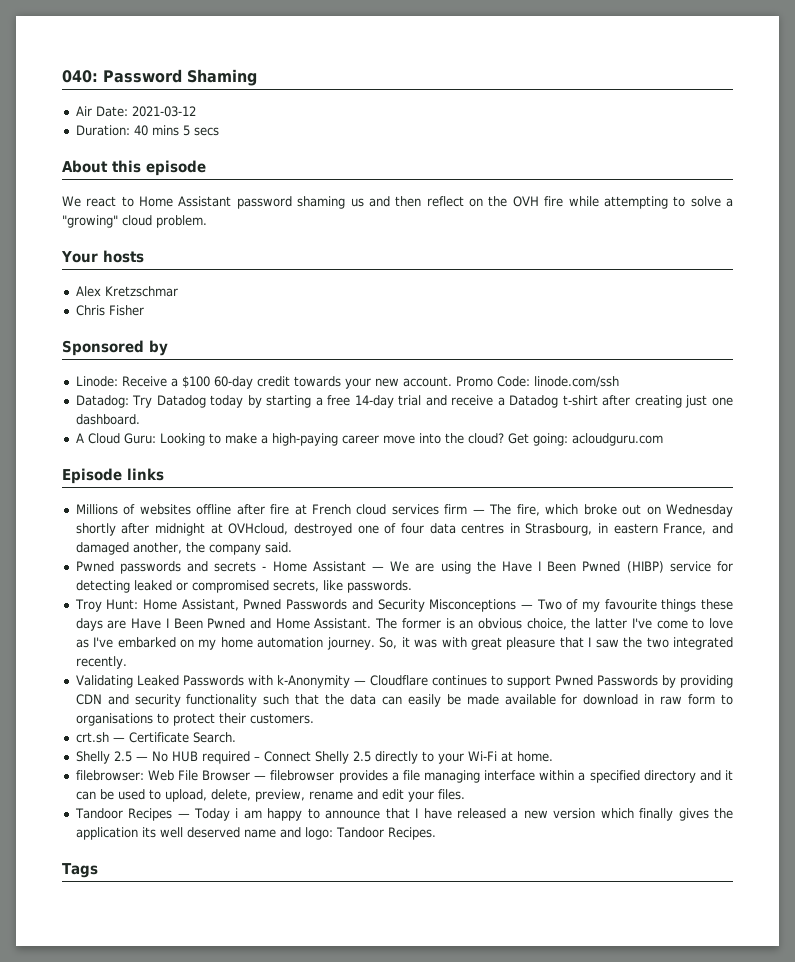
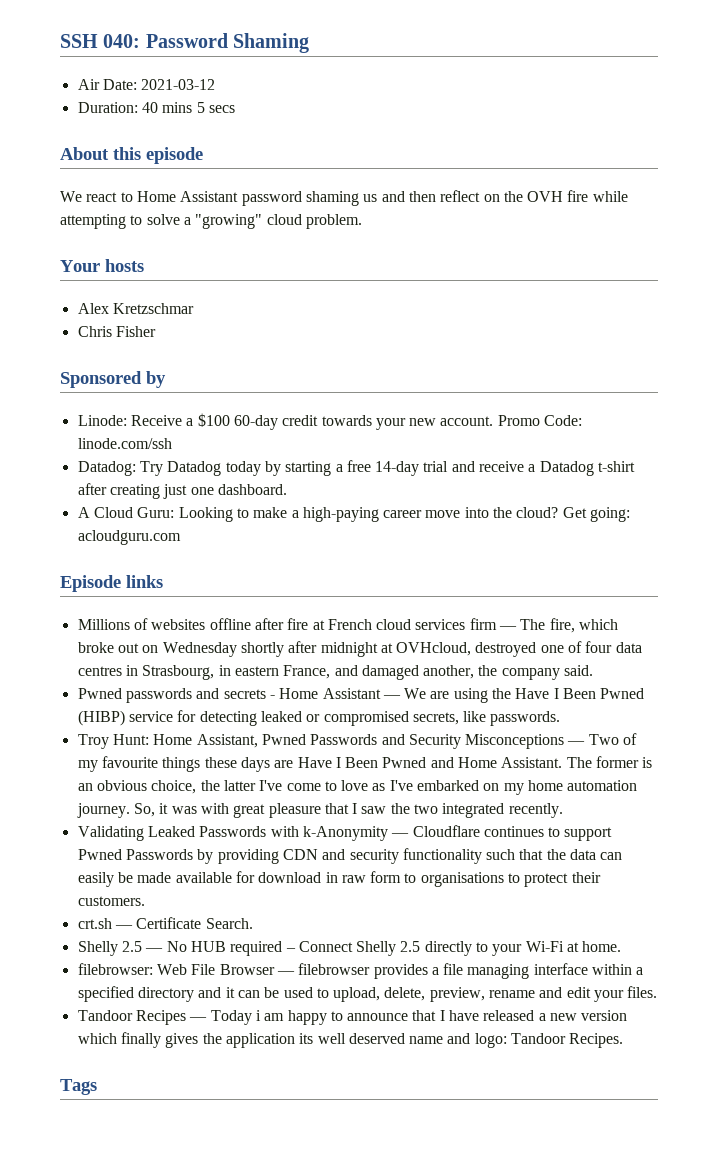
- 040: Password Shaming
+ SSH 040: Password Shaming

